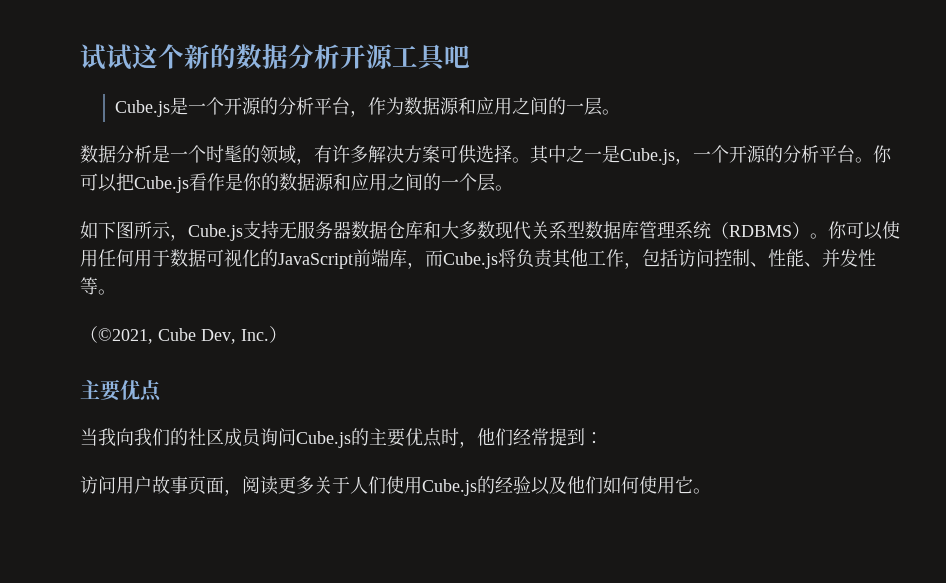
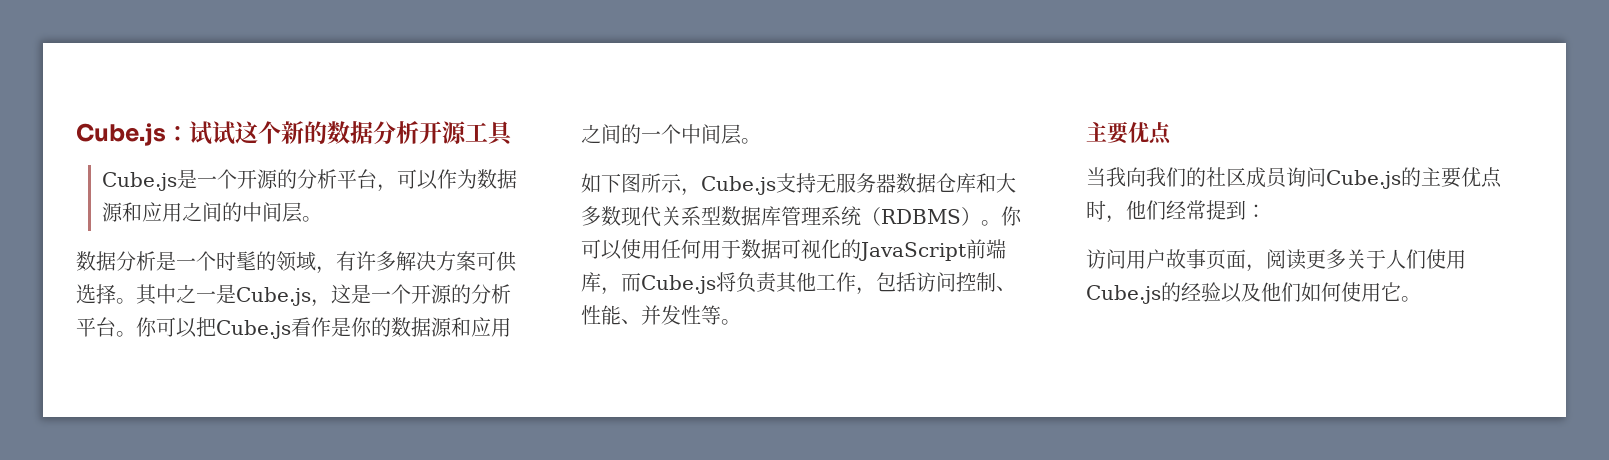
- 试试这个新的数据分析开源工具吧
+ Cube.js：试试这个新的数据分析开源工具
- Cube.js是一个开源的分析平台，作为数据源和应用之间的一层。
+ Cube.js是一个开源的分析平台，可以作为数据源和应用之间的中间层。
- 其中之一是Cube.js，一个开源的分析平台。
+ 其中之一是Cube.js，这是一个开源的分析平台。
- 你可以把Cube.js看作是你的数据源和应用之间的一个层。
+ 你可以把Cube.js看作是你的数据源和应用之间的一个中间层。
- （©2021, Cube Dev, Inc.）

